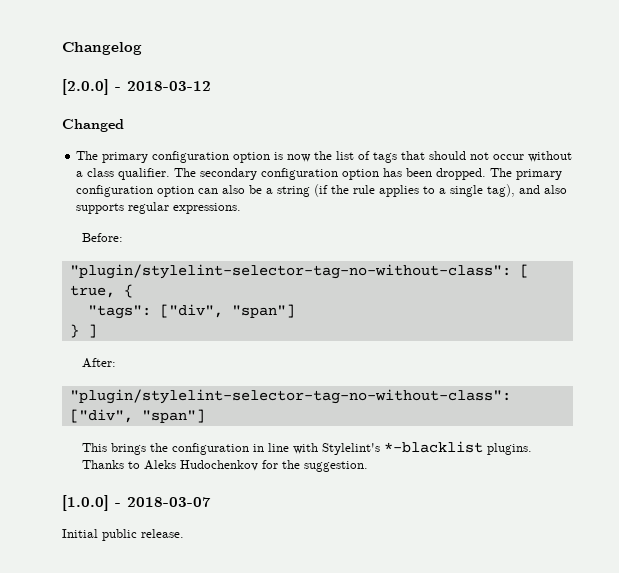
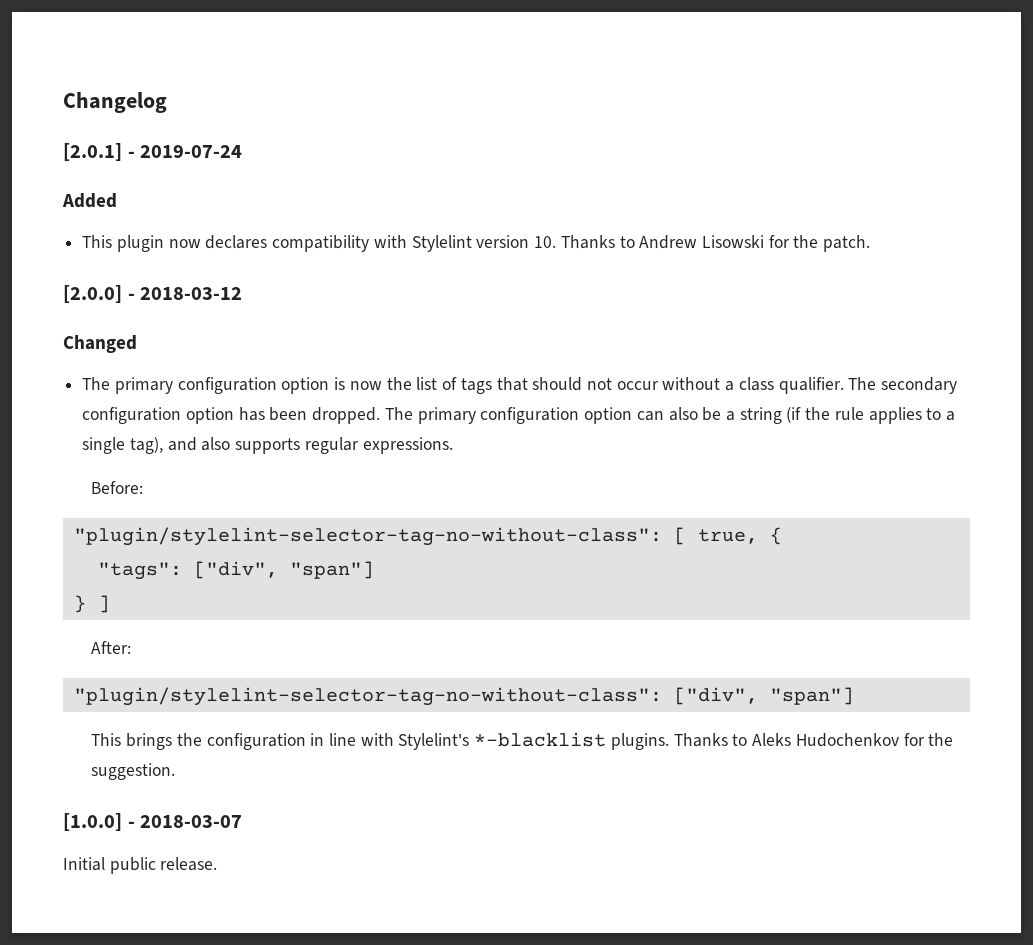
+ [2.0.1] - 2019-07-24
+ Added
+ This plugin now declares compatibility with Stylelint version 10. Thanks to Andrew Lisowski for the patch.

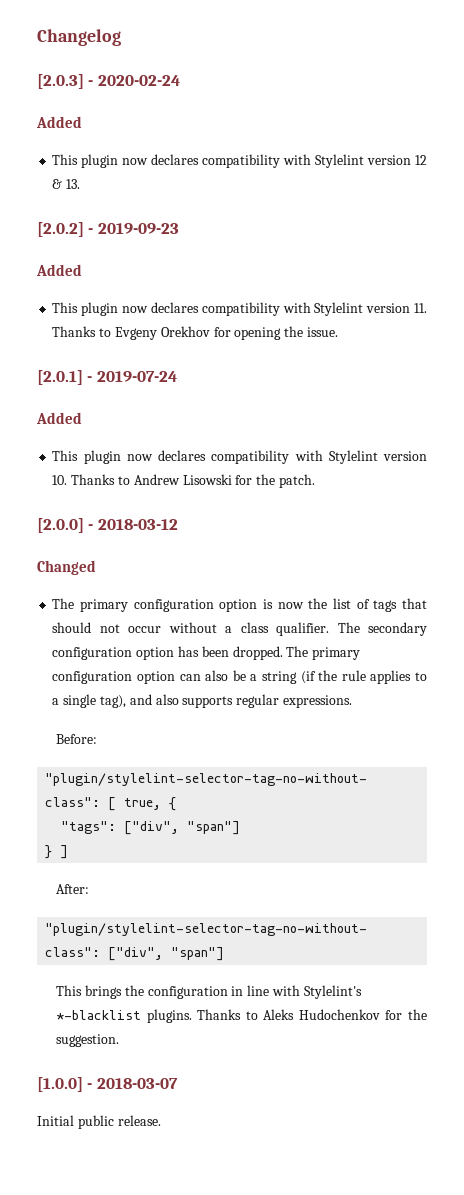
+ [2.0.3] - 2020-02-24
+ Added
+ This plugin now declares compatibility with Stylelint version 12 & 13.
+ [2.0.2] - 2019-09-23
+ Added
+ This plugin now declares compatibility with Stylelint version 11. Thanks to Evgeny Orekhov for opening the issue.

